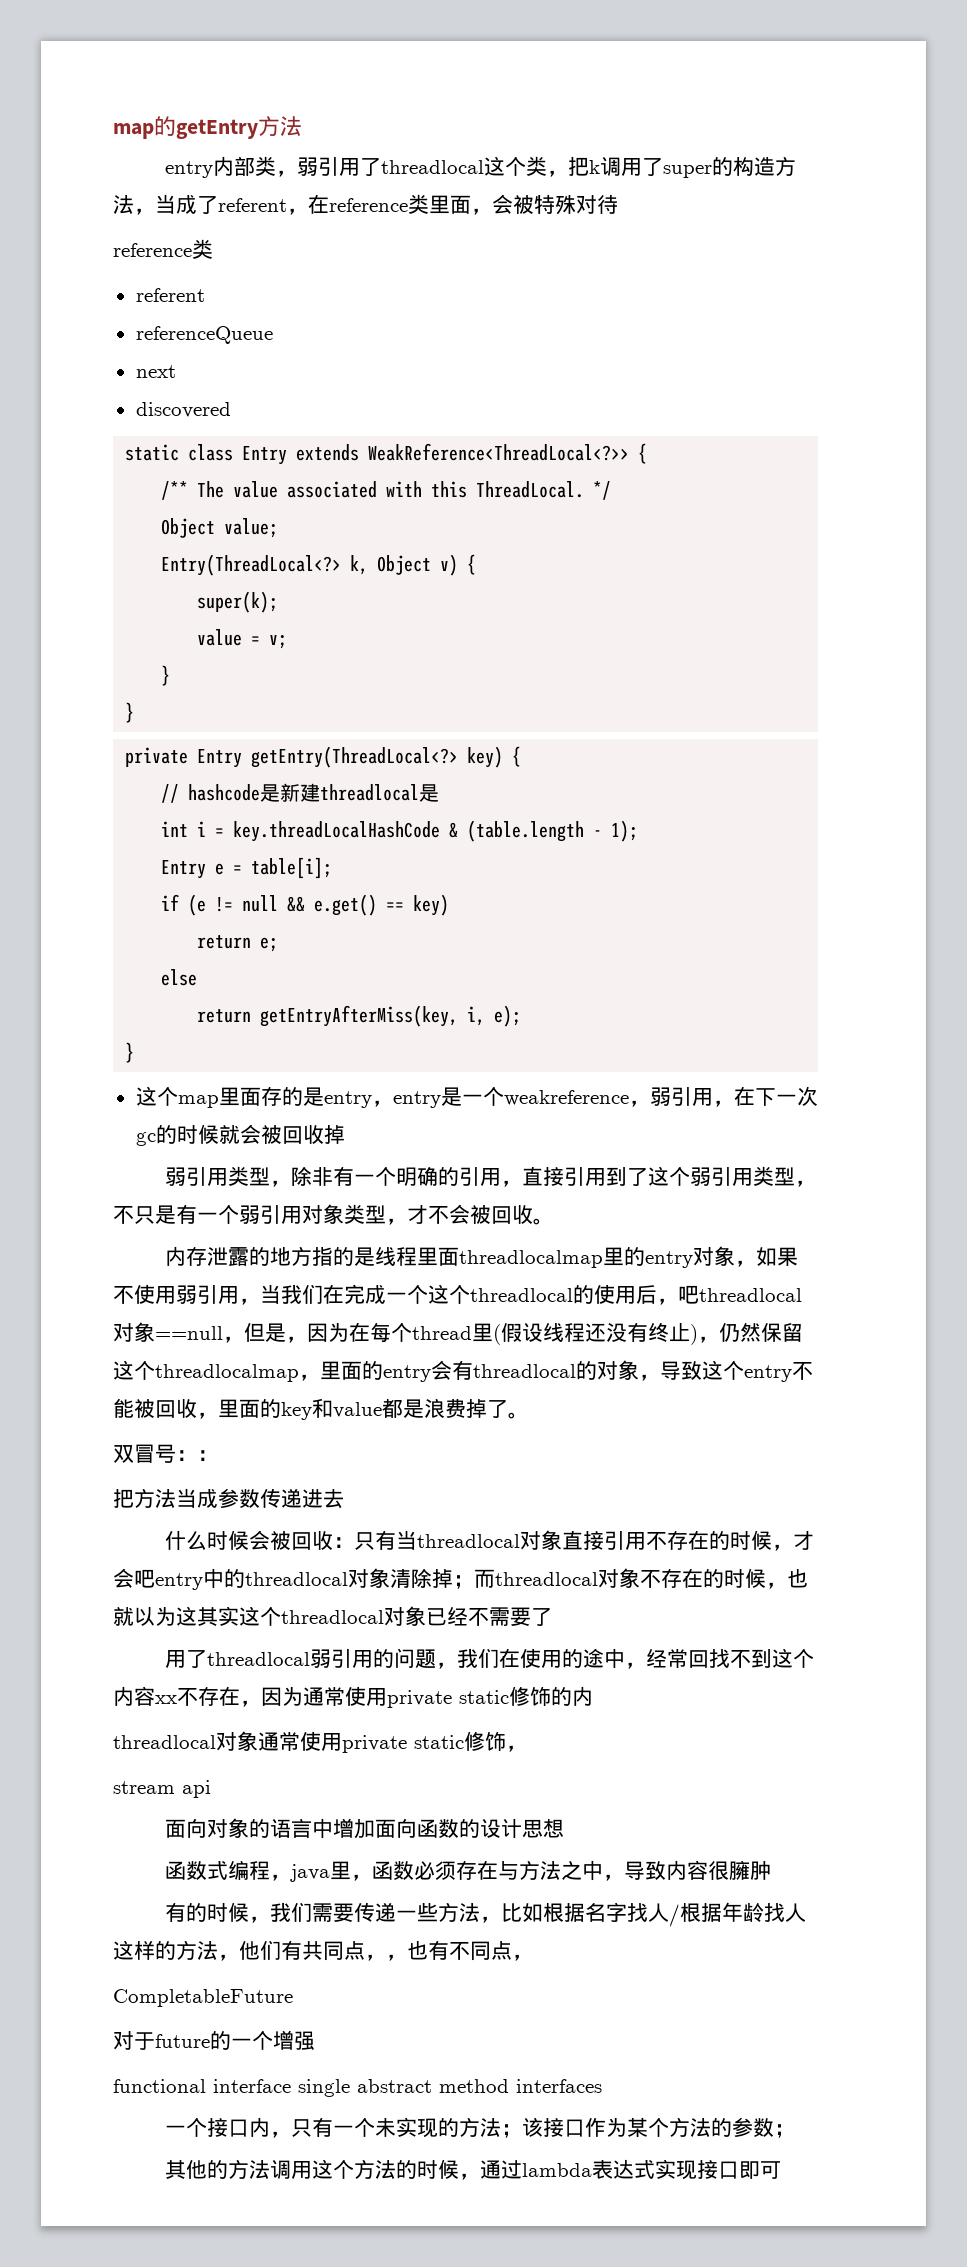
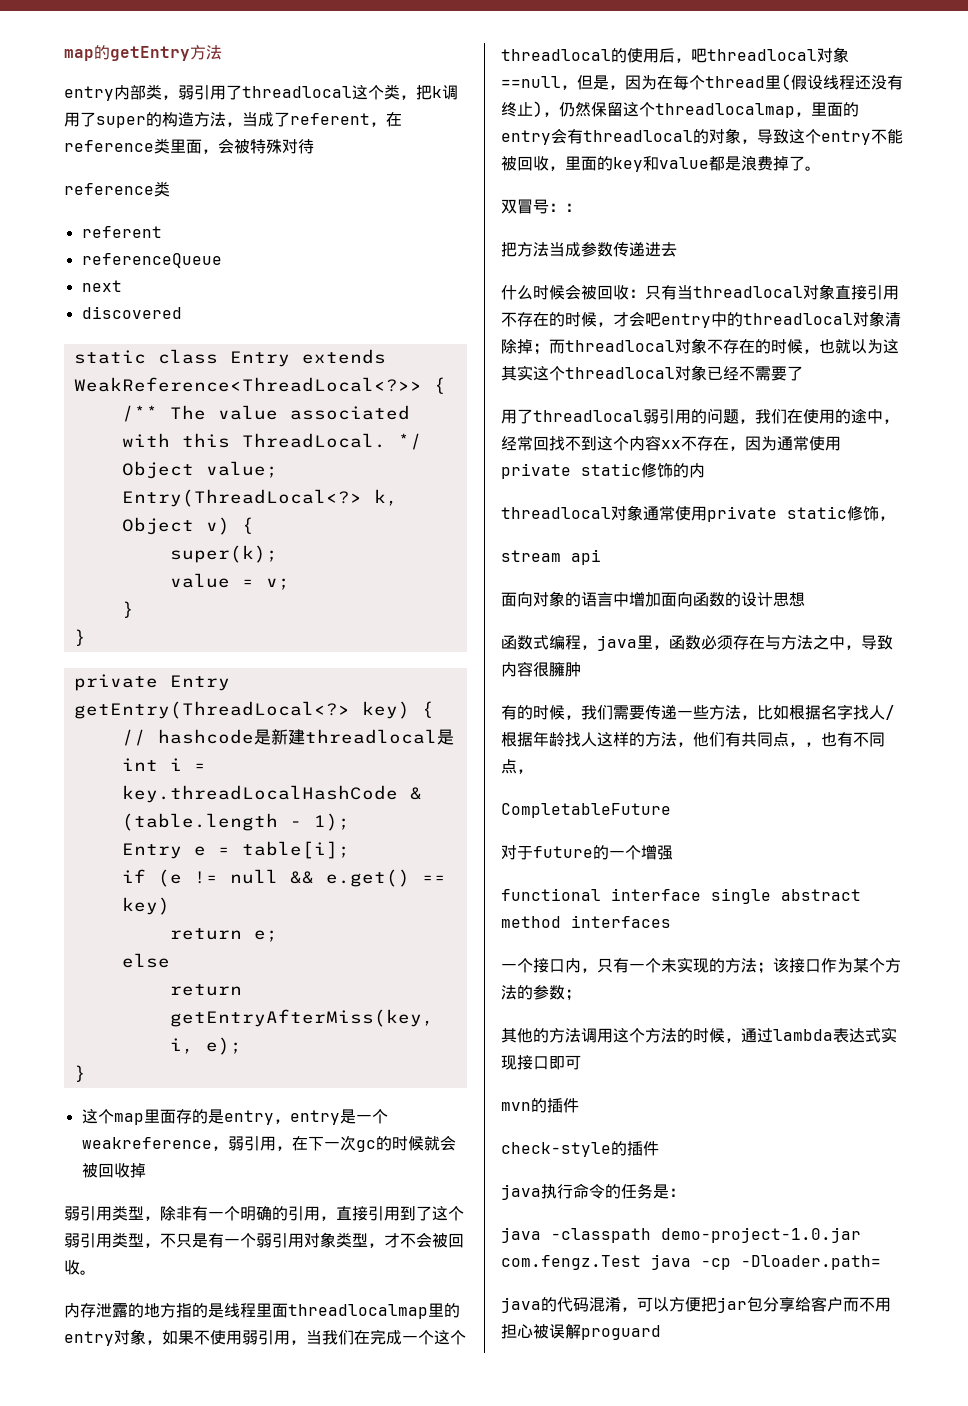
+ mvn的插件
+ check-style的插件
+ java执行命令的任务是：
+ java -classpath demo-project-1.0.jar com.fengz.Test java -cp -Dloader.path=
+ java的代码混淆，可以方便把jar包分享给客户而不用担心被误解proguard

